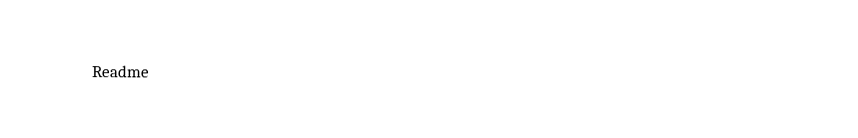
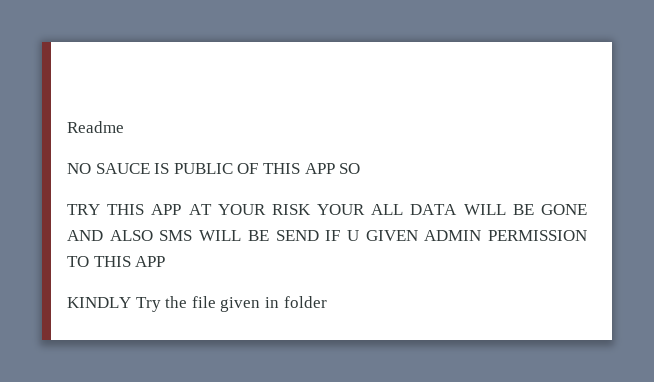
+ NO SAUCE IS PUBLIC OF THIS APP SO
+ TRY THIS APP AT YOUR RISK YOUR ALL DATA WILL BE GONE AND ALSO SMS WILL BE SEND IF U GIVEN ADMIN PERMISSION TO THIS APP
+ KINDLY Try the file given in folder

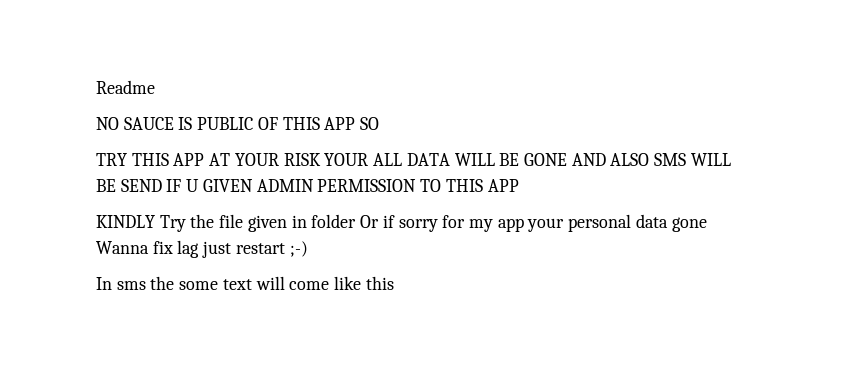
- KINDLY Try the file given in folder
+ KINDLY Try the file given in folder Or if sorry for my app your personal data gone Wanna fix lag just restart ;-)
+ In sms the some text will come like this

